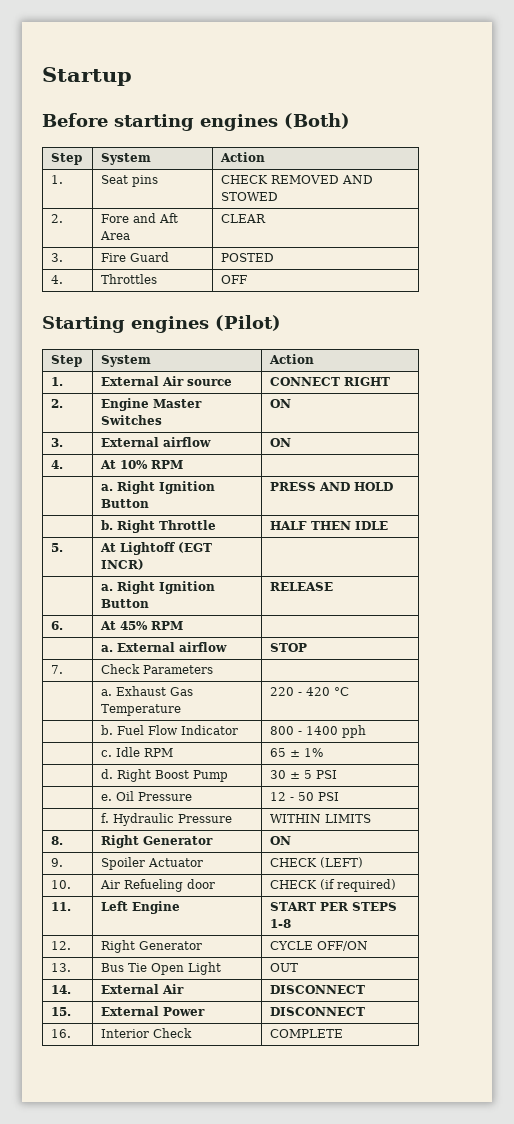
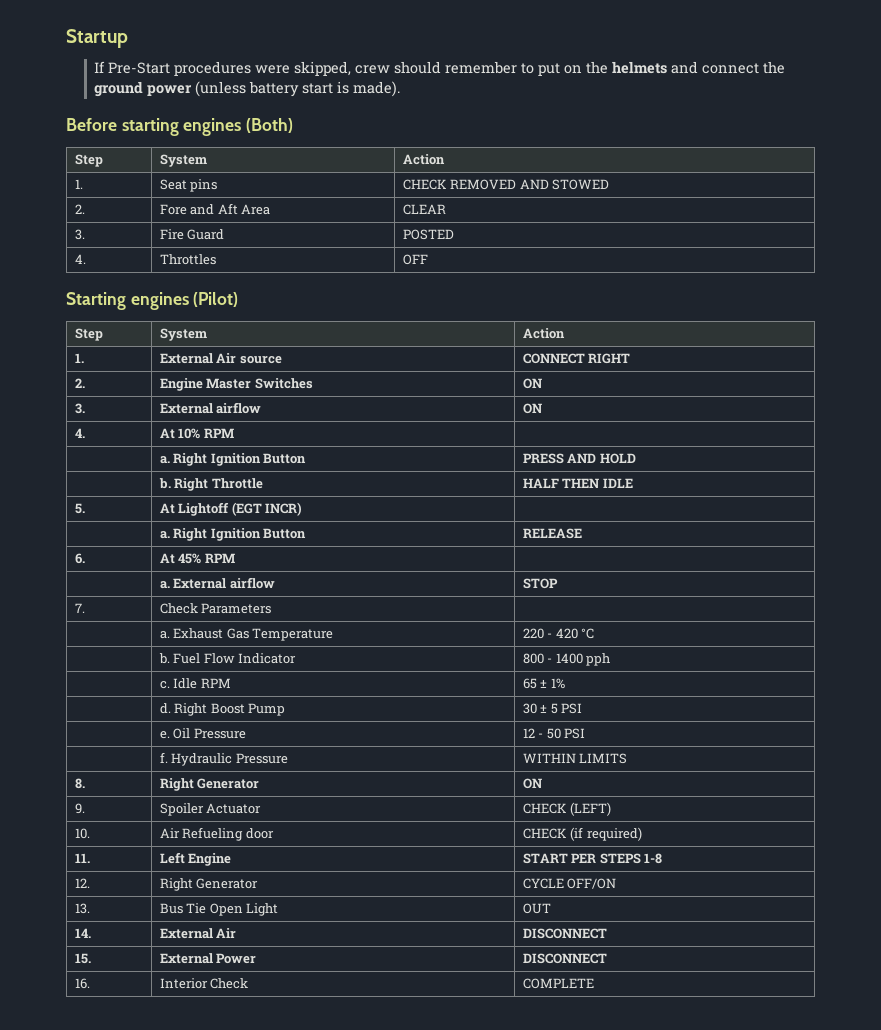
+ If Pre-Start procedures were skipped, crew should remember to put on the helmets and connect the ground power (unless battery start is made).

